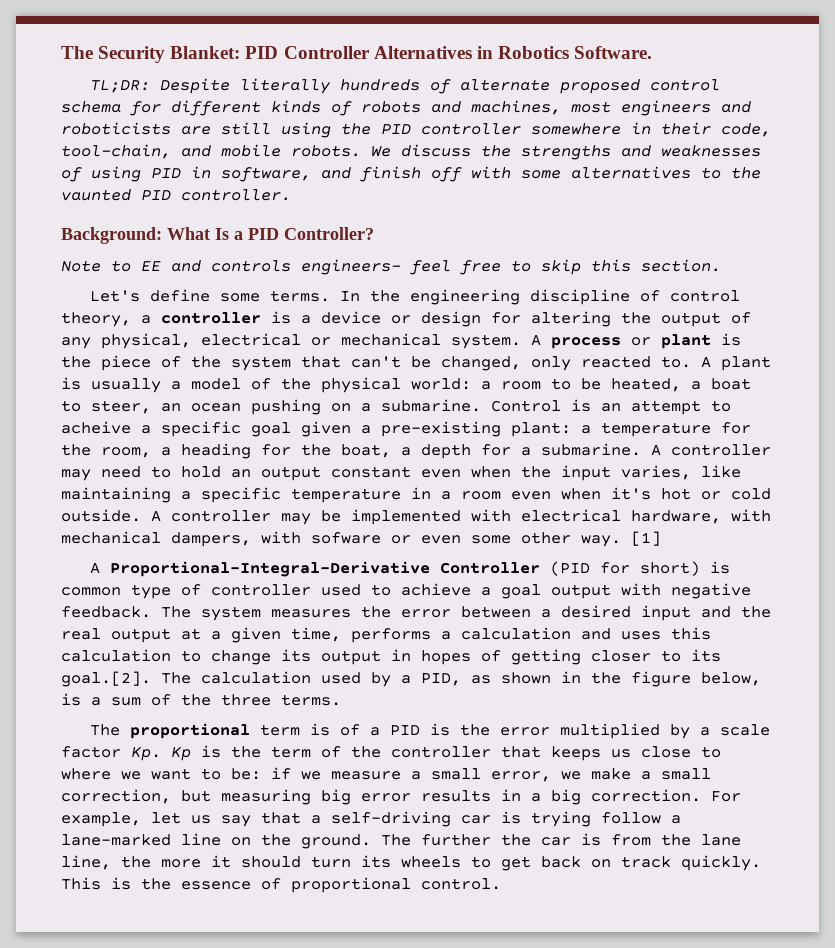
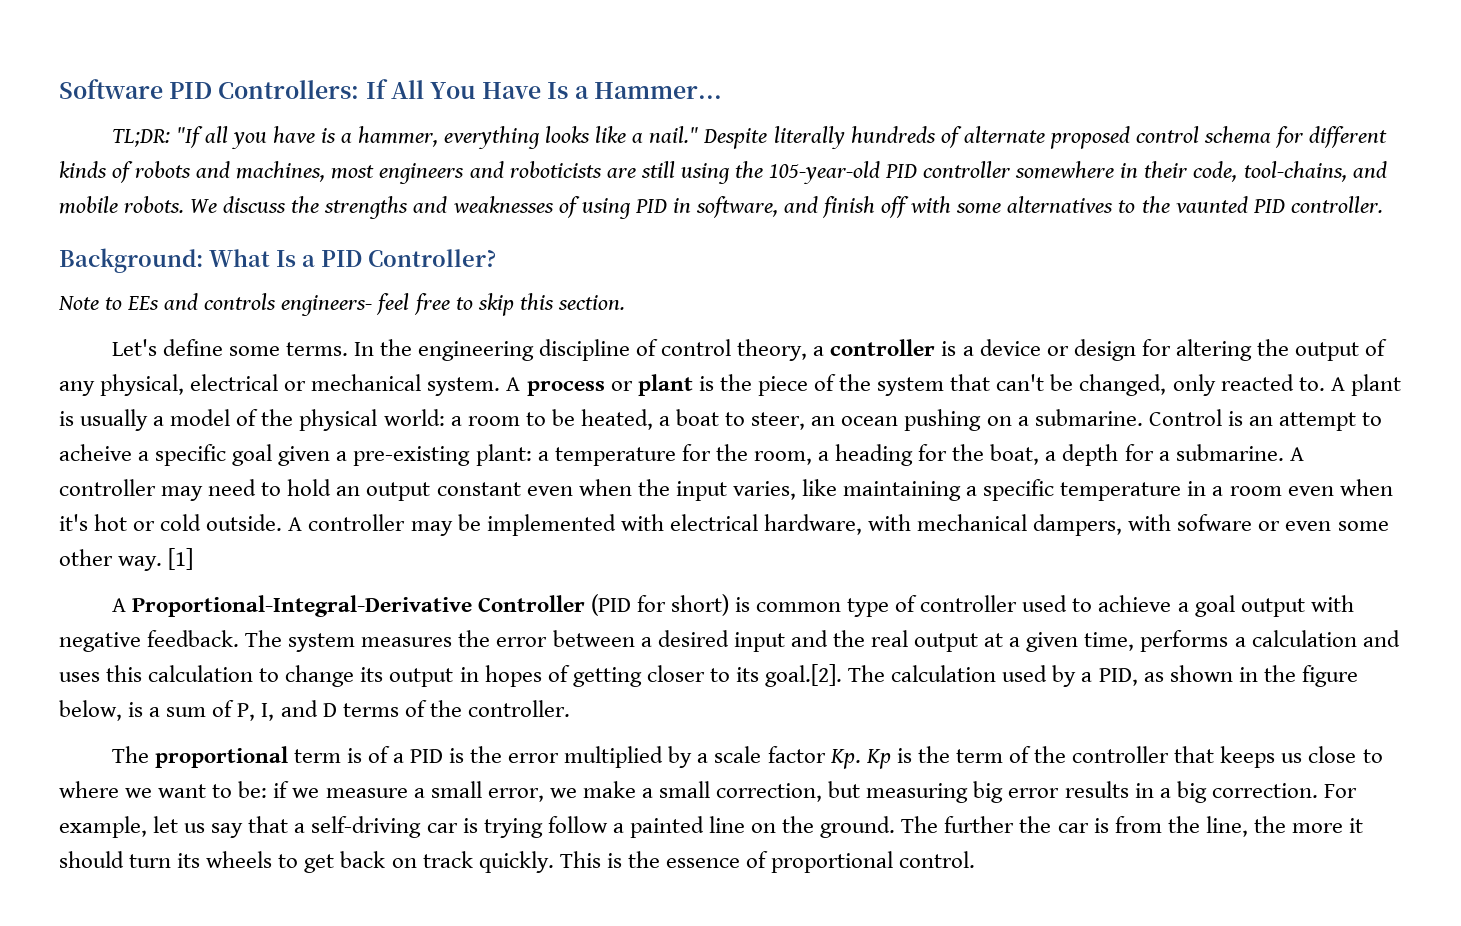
- The Security Blanket: PID Controller Alternatives in Robotics Software.
- TL;DR: Despite literally hundreds of alternate proposed control schema for different kinds of robots and machines, most engineers and roboticists are still using the PID controller somewhere in their code, tool-chain, and mobile robots.
+ Software PID Controllers: If All You Have Is a Hammer...
+ TL;DR: "If all you have is a hammer, everything looks like a nail." Despite literally hundreds of alternate proposed control schema for different kinds of robots and machines, most engineers and roboticists are still using the 105-year-old PID controller somewhere in their code, tool-chains, and mobile robots.
- Note to EE and controls engineers- feel free to skip this section.
+ Note to EEs and controls engineers- feel free to skip this section.
- The system measures the error between a desired input and the real output at a given time, performs a calculation and uses this calculation to change its output in hopes of getting closer to its goal.[2]. The calculation used by a PID, as shown in the figure below, is a sum of the three terms.
+ The system measures the error between a desired input and the real output at a given time, performs a calculation and uses this calculation to change its output in hopes of getting closer to its goal.[2]. The calculation used by a PID, as shown in the figure below, is a sum of P, I, and D terms of the controller.
- For example, let us say that a self-driving car is trying follow a lane-marked line on the ground.
+ For example, let us say that a self-driving car is trying follow a painted line on the ground.
- The further the car is from the lane line, the more it should turn its wheels to get back on track quickly.
+ The further the car is from the line, the more it should turn its wheels to get back on track quickly.

